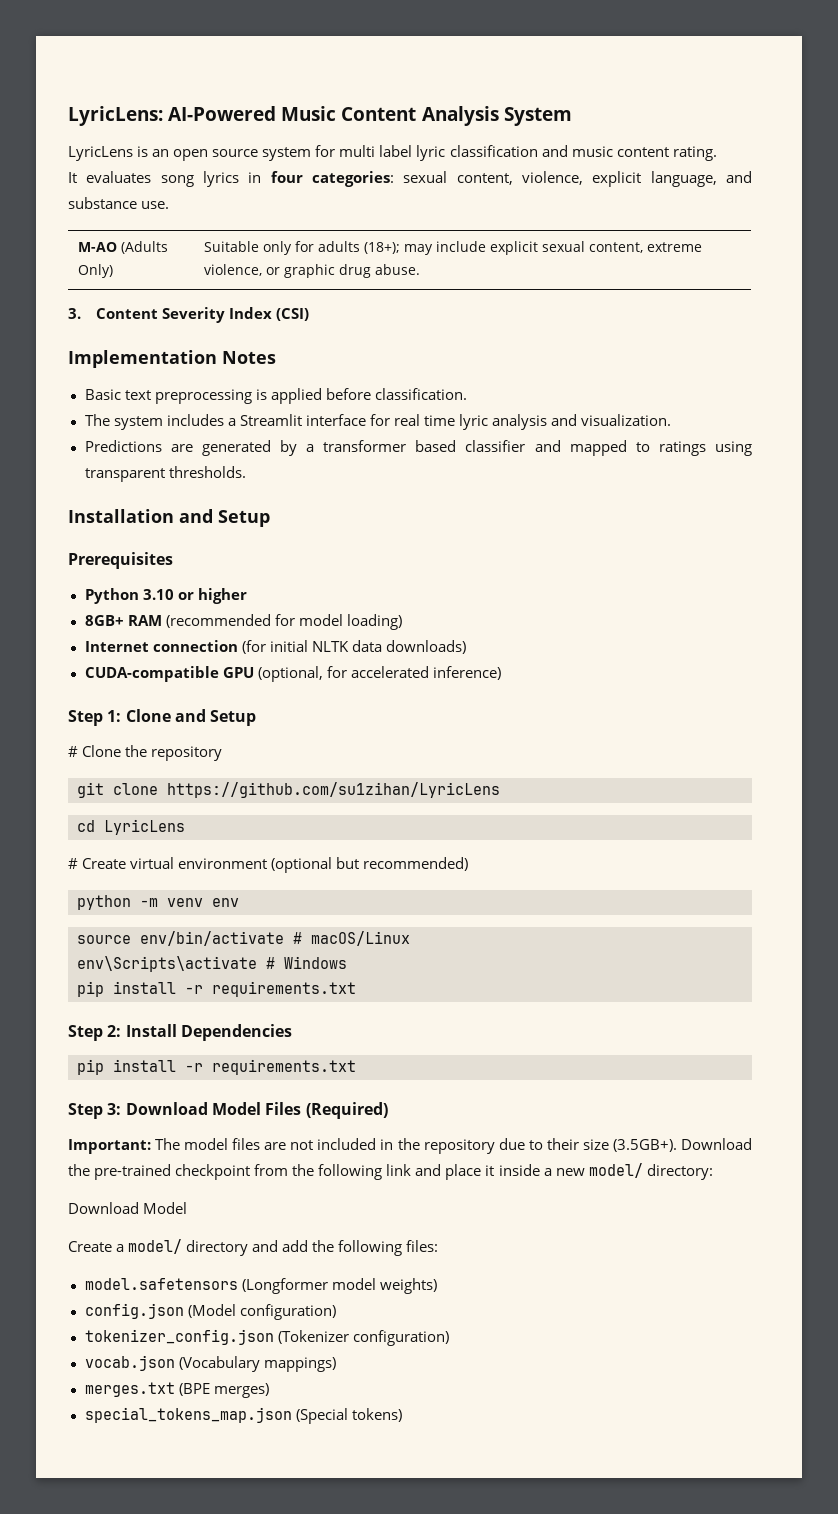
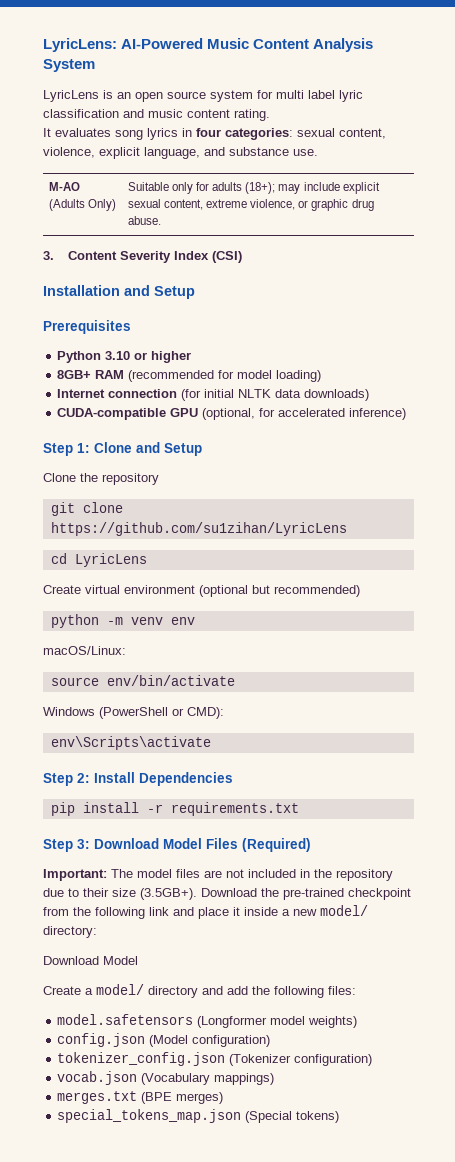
- Implementation Notes
- Basic text preprocessing is applied before classification.
- The system includes a Streamlit interface for real time lyric analysis and visualization.
- Predictions are generated by a transformer based classifier and mapped to ratings using transparent thresholds.
- # Clone the repository
+ Clone the repository
- # Create virtual environment (optional but recommended)
+ Create virtual environment (optional but recommended)
+ macOS/Linux:
- source env/bin/activate # macOS/Linux
- env\Scripts\activate # Windows
- pip install -r requirements.txt
+ source env/bin/activate
+ Windows (PowerShell or CMD):
+ env\Scripts\activate

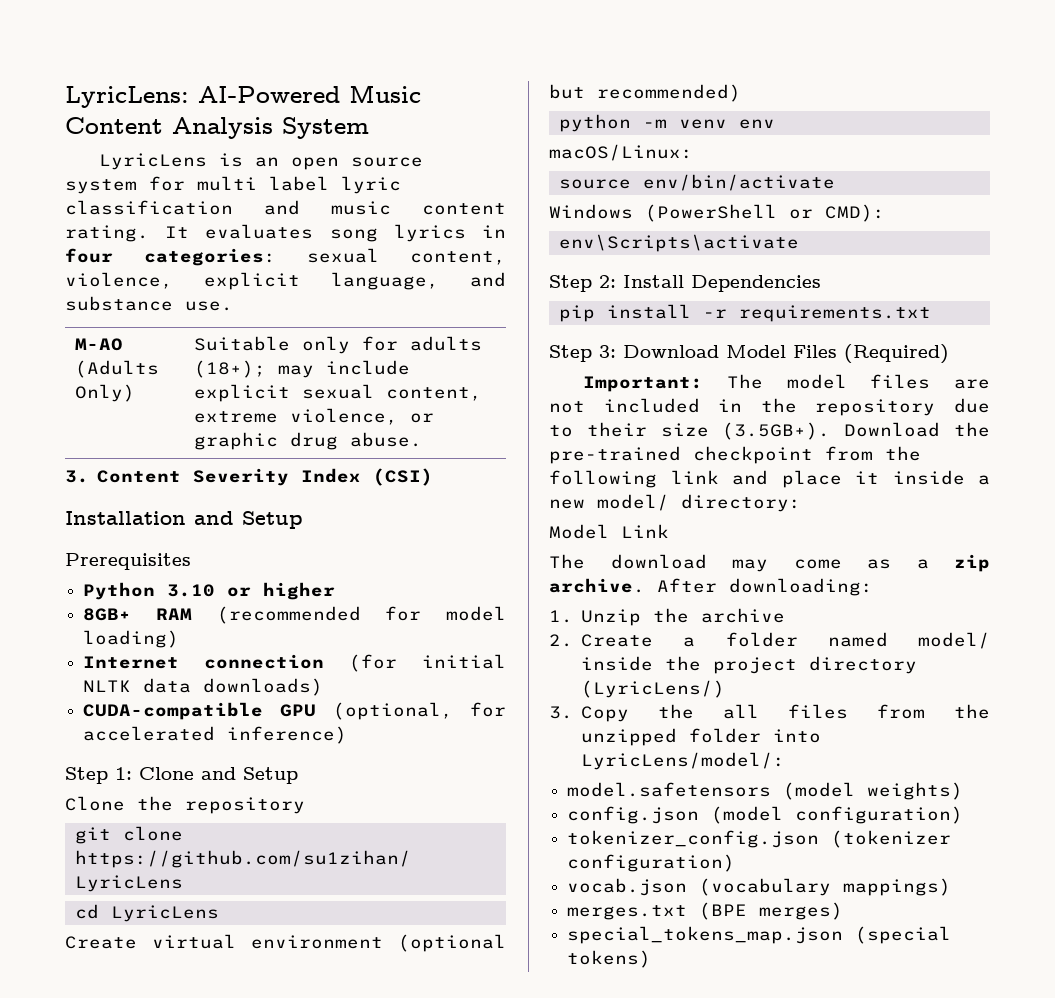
- LyricLens is an open source system for multi label lyric classification and music content rating.
- It evaluates song lyrics in four categories: sexual content, violence, explicit language, and substance use.
+ LyricLens is an open source system for multi label lyric classification and music content rating. It evaluates song lyrics in four categories: sexual content, violence, explicit language, and substance use.
  Important: The model files are not included in the repository due to their size (3.5GB+). Download the pre-trained checkpoint from the following link and place it inside a new model/ directory:
- Download Model
- Create a model/ directory and add the following files:
+ Model Link
+ The download may come as a zip archive. After downloading:
+ 1. Unzip the archive
+ 2. Create a folder named model/ inside the project directory (LyricLens/)
+ 3. Copy the all files from the unzipped folder into LyricLens/model/:
- model.safetensors (Longformer model weights)
+ model.safetensors (model weights)
- config.json (Model configuration)
+ config.json (model configuration)
- tokenizer_config.json (Tokenizer configuration)
+ tokenizer_config.json (tokenizer configuration)
- vocab.json (Vocabulary mappings)
+ vocab.json (vocabulary mappings)
- special_tokens_map.json (Special tokens)
+ special_tokens_map.json (special tokens)

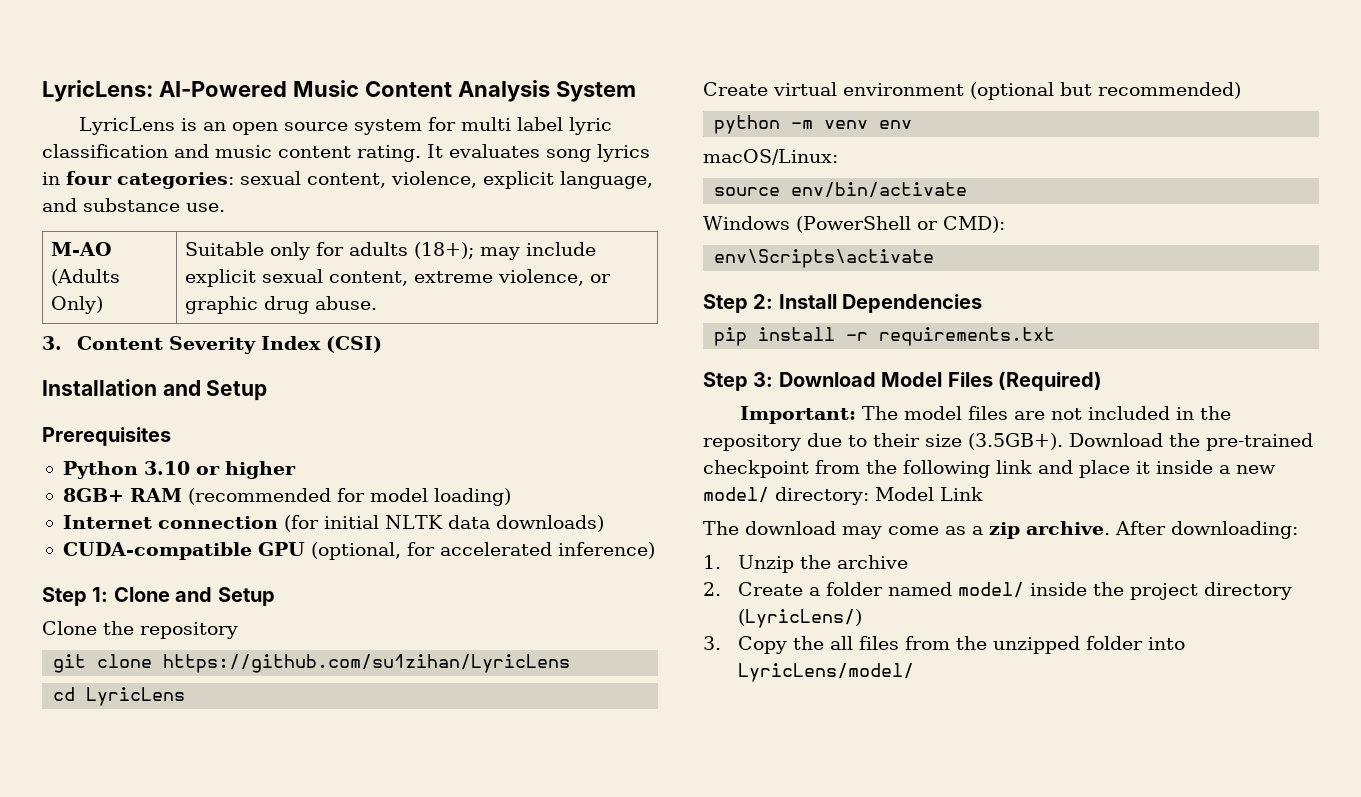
- Important: The model files are not included in the repository due to their size (3.5GB+). Download the pre-trained checkpoint from the following link and place it inside a new model/ directory:
- Model Link
+ Important: The model files are not included in the repository due to their size (3.5GB+). Download the pre-trained checkpoint from the following link and place it inside a new model/ directory: Model Link
- 3. Copy the all files from the unzipped folder into LyricLens/model/:
- model.safetensors (model weights)
- config.json (model configuration)
- tokenizer_config.json (tokenizer configuration)
- vocab.json (vocabulary mappings)
- merges.txt (BPE merges)
- special_tokens_map.json (special tokens)
+ 3. Copy the all files from the unzipped folder into LyricLens/model/

